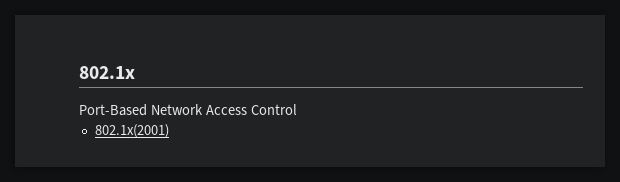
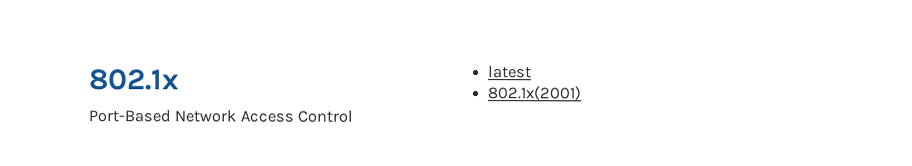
+ latest

